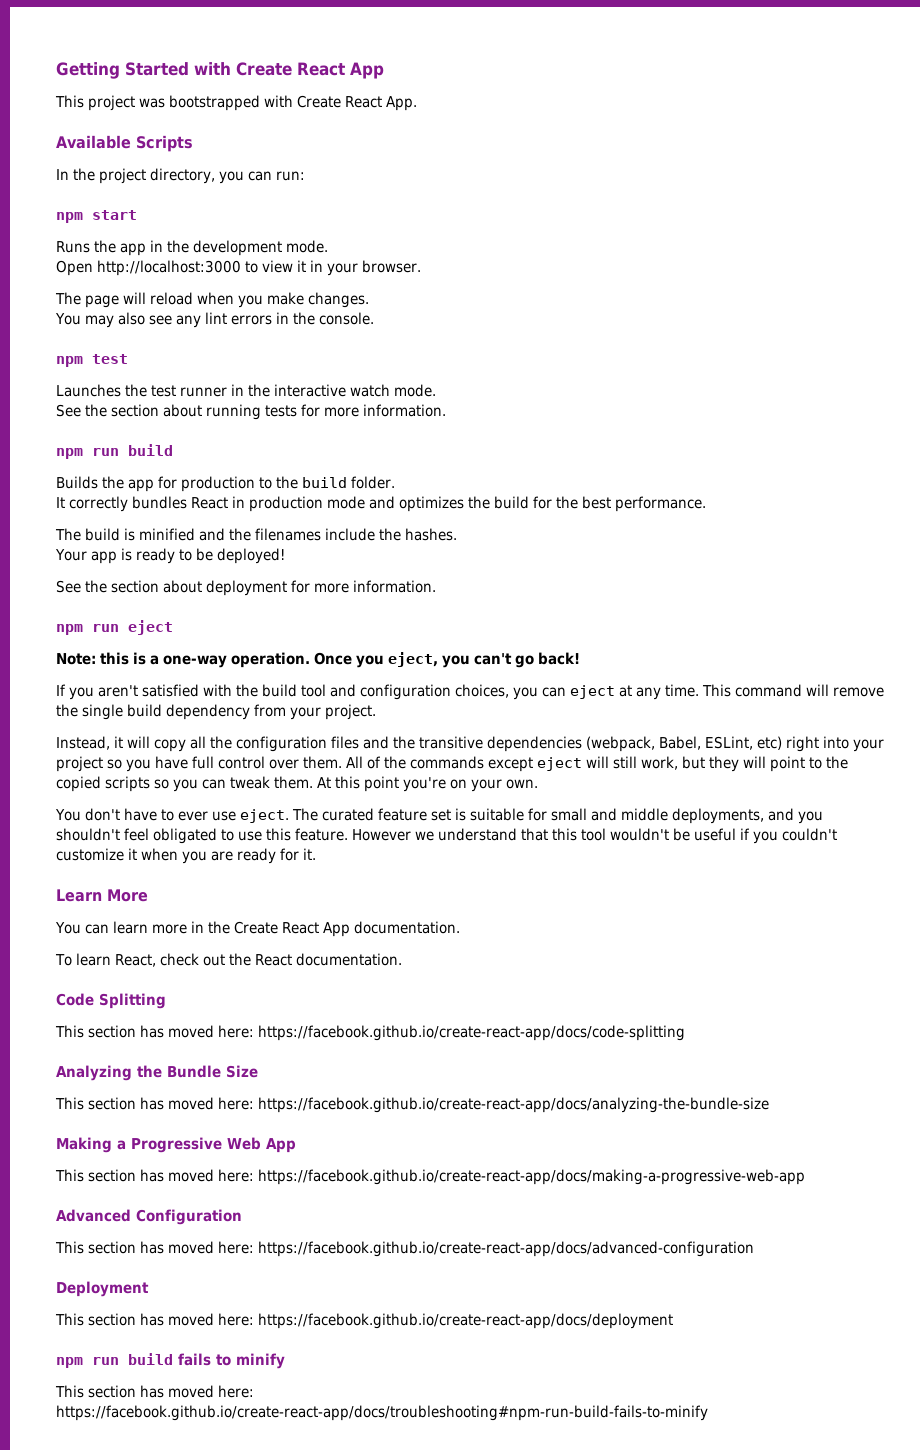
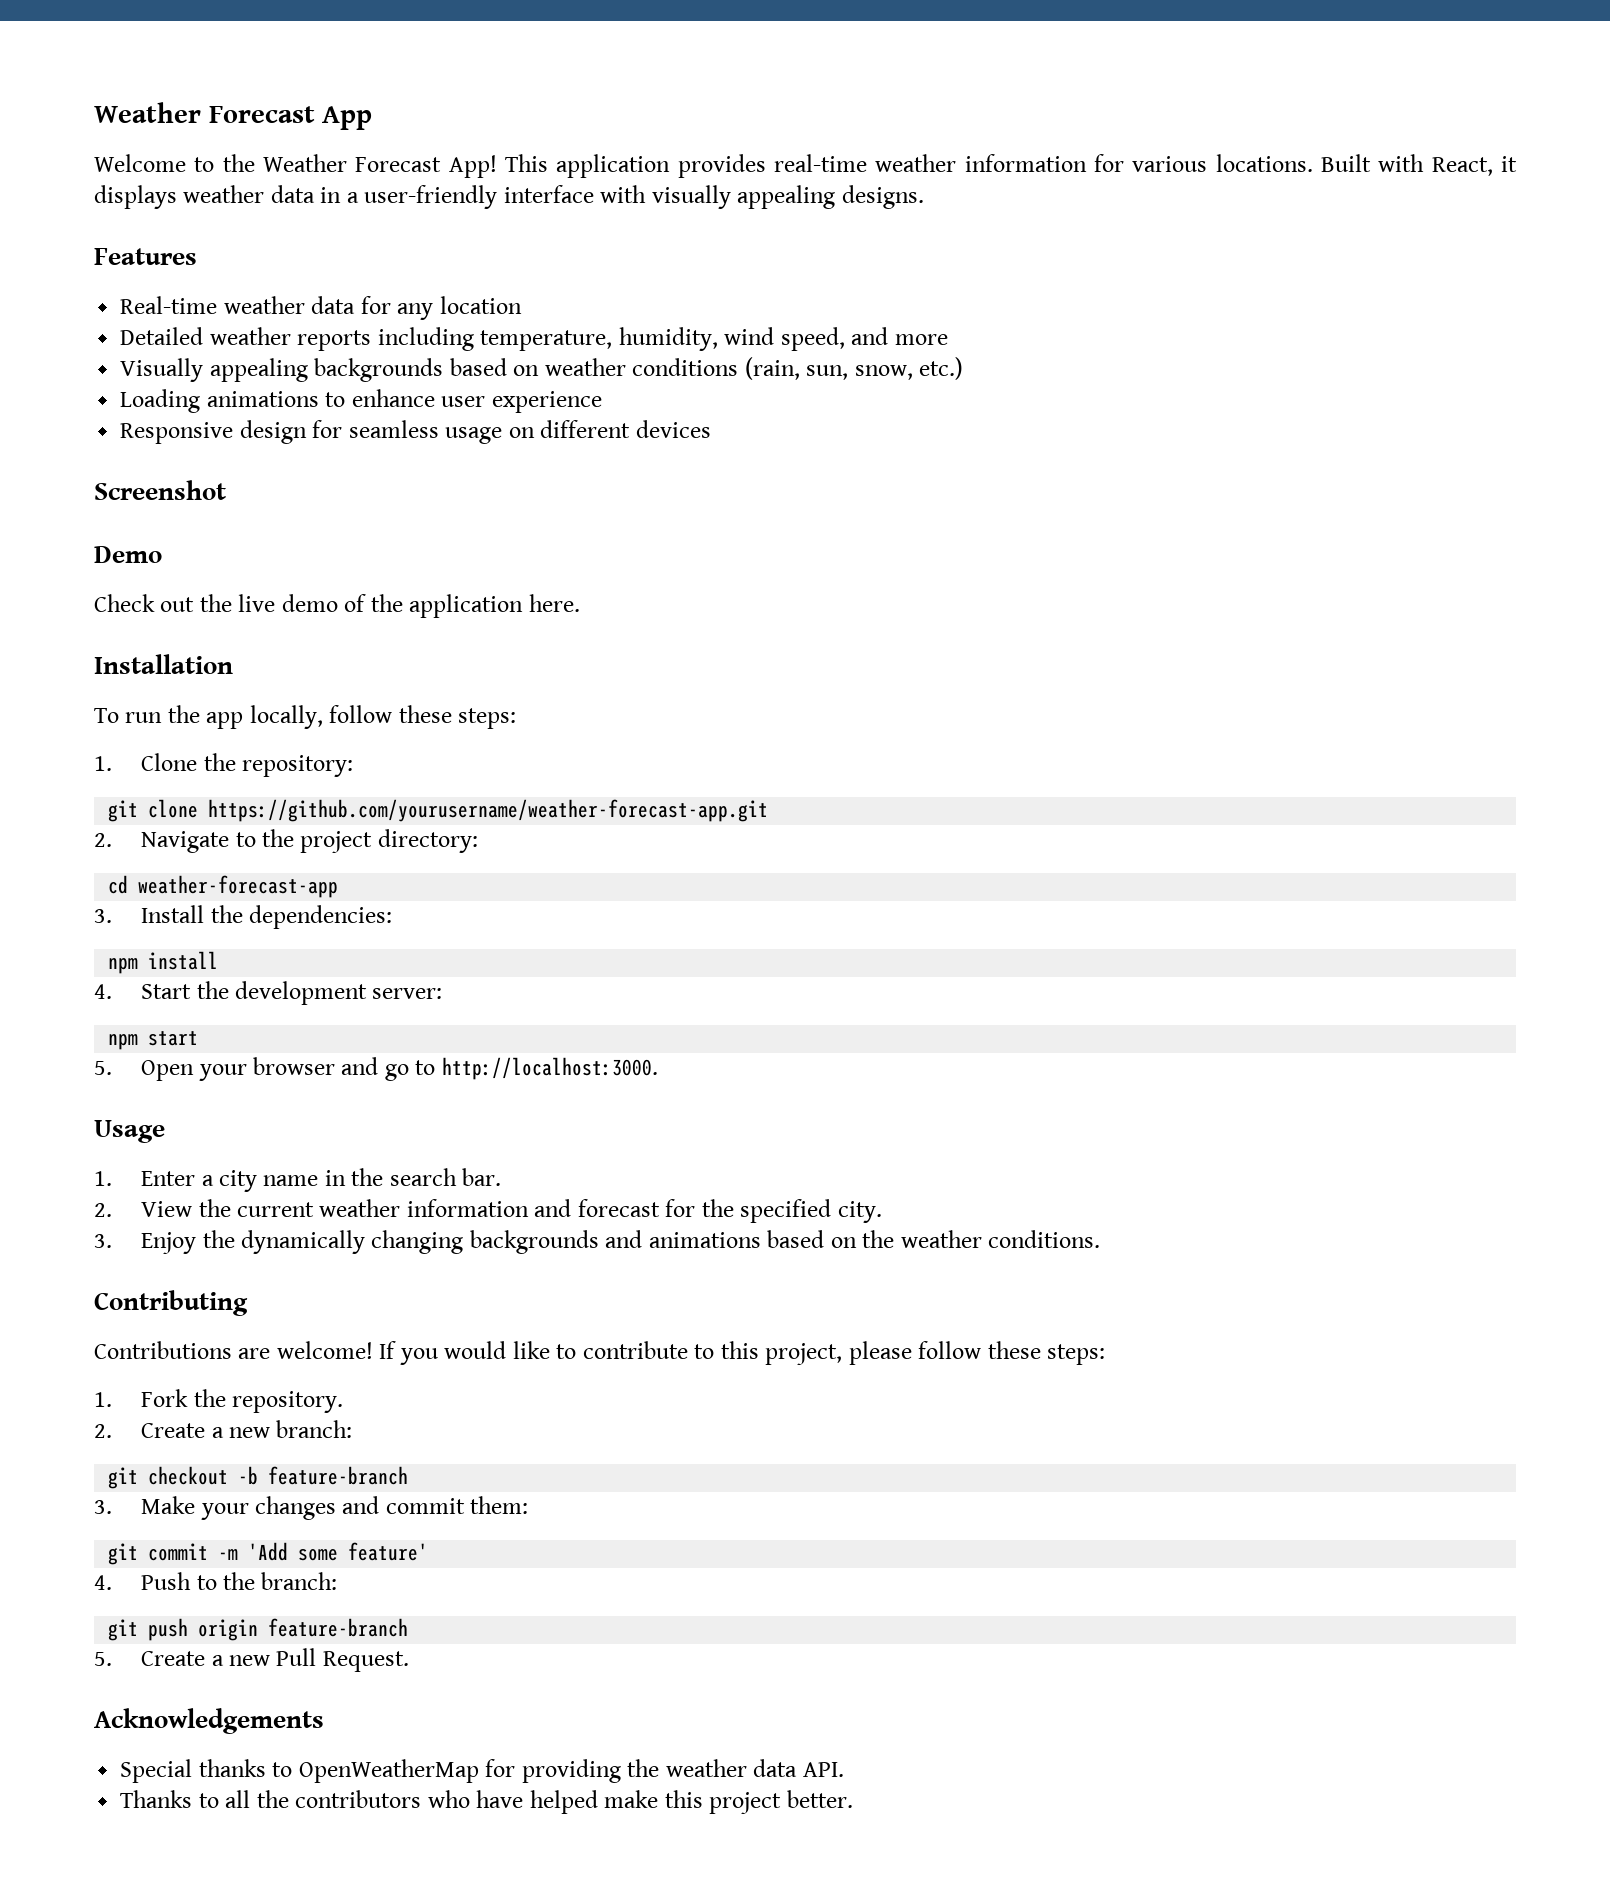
- Getting Started with Create React App
- This project was bootstrapped with Create React App.
- Available Scripts
- In the project directory, you can run:
+ Weather Forecast App
+ Welcome to the Weather Forecast App! This application provides real-time weather information for various locations. Built with React, it displays weather data in a user-friendly interface with visually appealing designs.
+ Features
+ Real-time weather data for any location
+ Detailed weather reports including temperature, humidity, wind speed, and more
+ Visually appealing backgrounds based on weather conditions (rain, sun, snow, etc.)
+ Loading animations to enhance user experience
+ Responsive design for seamless usage on different devices
+ Screenshot
+ Demo
+ Check out the live demo of the application here.
+ Installation
+ To run the app locally, follow these steps:
+ 1. Clone the repository:
+ git clone https://github.com/yourusername/weather-forecast-app.git
+ 2. Navigate to the project directory:
+ cd weather-forecast-app
+ 3. Install the dependencies:
+ npm install
+ 4. Start the development server:
  npm start
- Runs the app in the development mode.
- Open http://localhost:3000 to view it in your browser.
- The page will reload when you make changes.
- You may also see any lint errors in the console.
- npm test
- Launches the test runner in the interactive watch mode.
- See the section about running tests for more information.
- npm run build
- Builds the app for production to the build folder.
- It correctly bundles React in production mode and optimizes the build for the best performance.
- The build is minified and the filenames include the hashes.
- Your app is ready to be deployed!
- See the section about deployment for more information.
- npm run eject
- Note: this is a one-way operation. Once you eject, you can't go back!
- If you aren't satisfied with the build tool and configuration choices, you can eject at any time. This command will remove the single build dependency from your project.
- Instead, it will copy all the configuration files and the transitive dependencies (webpack, Babel, ESLint, etc) right into your project so you have full control over them. All of the commands except eject will still work, but they will point to the copied scripts so you can tweak them. At this point you're on your own.
- You don't have to ever use eject. The curated feature set is suitable for small and middle deployments, and you shouldn't feel obligated to use this feature. However we understand that this tool wouldn't be useful if you couldn't customize it when you are ready for it.
- Learn More
- You can learn more in the Create React App documentation.
- To learn React, check out the React documentation.
- Code Splitting
- This section has moved here: https://facebook.github.io/create-react-app/docs/code-splitting
- Analyzing the Bundle Size
- This section has moved here: https://facebook.github.io/create-react-app/docs/analyzing-the-bundle-size
- Making a Progressive Web App
- This section has moved here: https://facebook.github.io/create-react-app/docs/making-a-progressive-web-app
- Advanced Configuration
- This section has moved here: https://facebook.github.io/create-react-app/docs/advanced-configuration
- Deployment
- This section has moved here: https://facebook.github.io/create-react-app/docs/deployment
- npm run build fails to minify
- This section has moved here: https://facebook.github.io/create-react-app/docs/troubleshooting#npm-run-build-fails-to-minify
+ 5. Open your browser and go to http://localhost:3000.
+ Usage
+ 1. Enter a city name in the search bar.
+ 2. View the current weather information and forecast for the specified city.
+ 3. Enjoy the dynamically changing backgrounds and animations based on the weather conditions.
+ Contributing
+ Contributions are welcome! If you would like to contribute to this project, please follow these steps:
+ 1. Fork the repository.
+ 2. Create a new branch:
+ git checkout -b feature-branch
+ 3. Make your changes and commit them:
+ git commit -m 'Add some feature'
+ 4. Push to the branch:
+ git push origin feature-branch
+ 5. Create a new Pull Request.
+ Acknowledgements
+ Special thanks to OpenWeatherMap for providing the weather data API.
+ Thanks to all the contributors who have helped make this project better.

